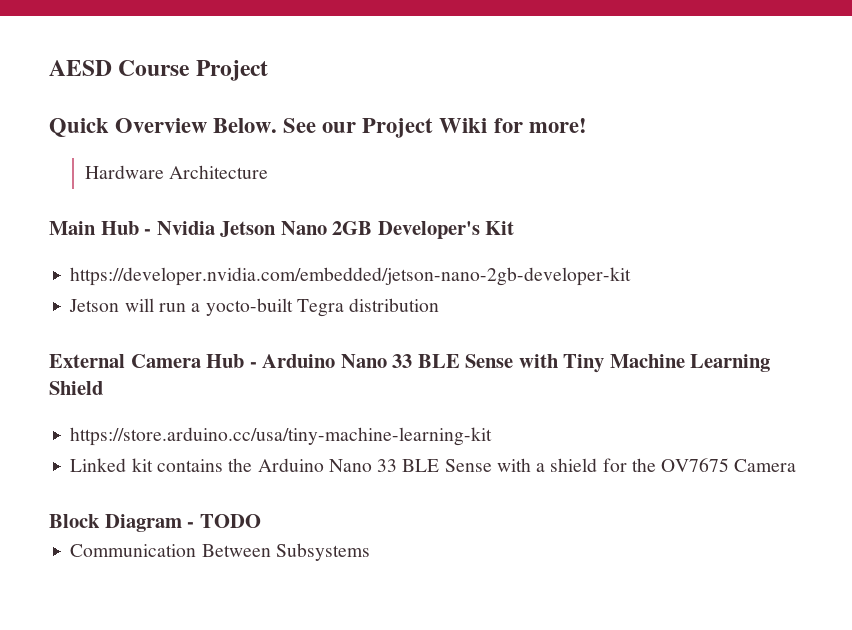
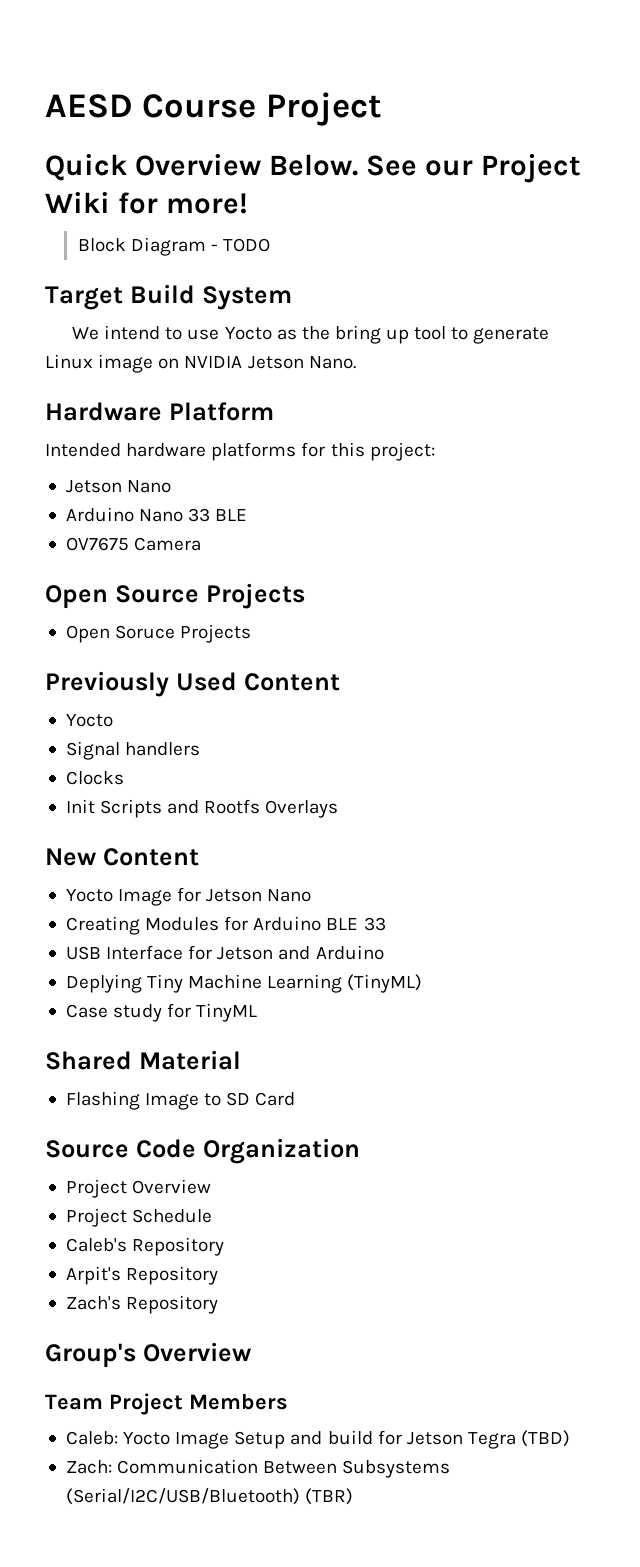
- Hardware Architecture
- Main Hub - Nvidia Jetson Nano 2GB Developer's Kit
- https://developer.nvidia.com/embedded/jetson-nano-2gb-developer-kit
- Jetson will run a yocto-built Tegra distribution
- External Camera Hub - Arduino Nano 33 BLE Sense with Tiny Machine Learning Shield
- https://store.arduino.cc/usa/tiny-machine-learning-kit
- Linked kit contains the Arduino Nano 33 BLE Sense with a shield for the OV7675 Camera
  Block Diagram - TODO
- Communication Between Subsystems
+ Target Build System
+ We intend to use Yocto as the bring up tool to generate Linux image on NVIDIA Jetson Nano.
+ Hardware Platform
+ Intended hardware platforms for this project:
+ Jetson Nano
+ Arduino Nano 33 BLE
+ OV7675 Camera
+ Open Source Projects
+ Open Soruce Projects
+ Previously Used Content
+ Yocto
+ Signal handlers
+ Clocks
+ Init Scripts and Rootfs Overlays
+ New Content
+ Yocto Image for Jetson Nano
+ Creating Modules for Arduino BLE 33
+ USB Interface for Jetson and Arduino
+ Deplying Tiny Machine Learning (TinyML)
+ Case study for TinyML
+ Shared Material
+ Flashing Image to SD Card
+ Source Code Organization
+ Project Overview
+ Project Schedule
+ Caleb's Repository
+ Arpit's Repository
+ Zach's Repository
+ Group's Overview
+ Team Project Members
+ Caleb: Yocto Image Setup and build for Jetson Tegra (TBD)
+ Zach: Communication Between Subsystems (Serial/I2C/USB/Bluetooth) (TBR)

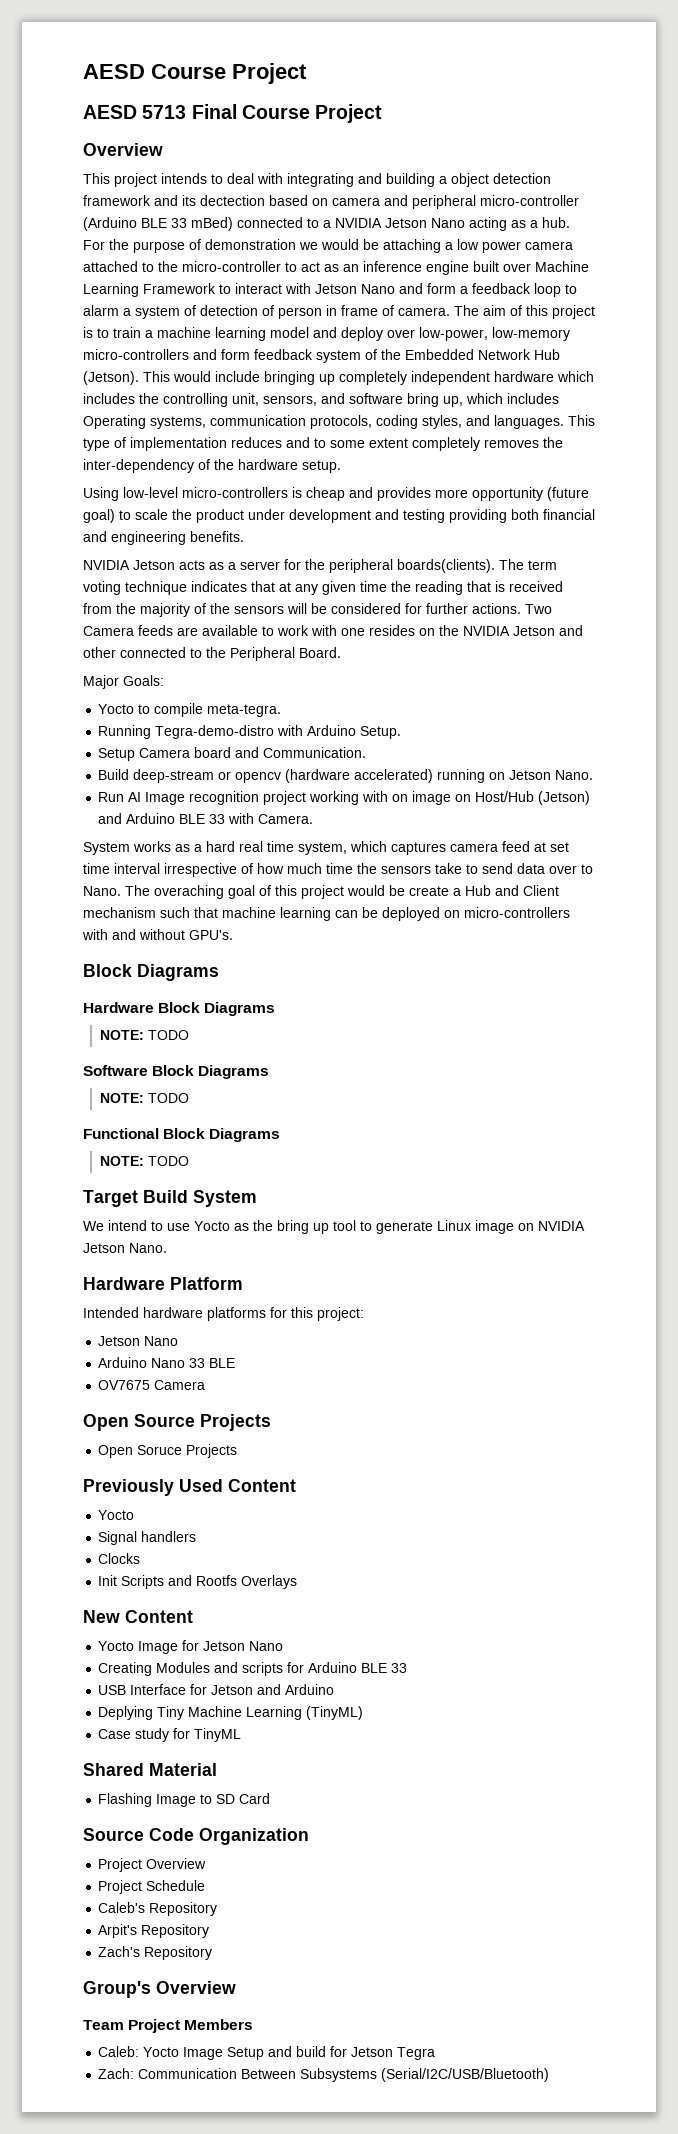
- Quick Overview Below. See our Project Wiki for more!
- Block Diagram - TODO
+ AESD 5713 Final Course Project
+ Overview
+ This project intends to deal with integrating and building a object detection framework and its dectection based on camera and peripheral micro-controller (Arduino BLE 33 mBed) connected to a NVIDIA Jetson Nano acting as a hub. For the purpose of demonstration we would be attaching a low power camera attached to the micro-controller to act as an inference engine built over Machine Learning Framework to interact with Jetson Nano and form a feedback loop to alarm a system of detection of person in frame of camera. The aim of this project is to train a machine learning model and deploy over low-power, low-memory micro-controllers and form feedback system of the Embedded Network Hub (Jetson). This would include bringing up completely independent hardware which includes the controlling unit, sensors, and software bring up, which includes Operating systems, communication protocols, coding styles, and languages. This type of implementation reduces and to some extent completely removes the inter-dependency of the hardware setup.
+ Using low-level micro-controllers is cheap and provides more opportunity (future goal) to scale the product under development and testing providing both financial and engineering benefits.
+ NVIDIA Jetson acts as a server for the peripheral boards(clients). The term voting technique indicates that at any given time the reading that is received from the majority of the sensors will be considered for further actions. Two Camera feeds are available to work with one resides on the NVIDIA Jetson and other connected to the Peripheral Board.
+ Major Goals:
+ Yocto to compile meta-tegra.
+ Running Tegra-demo-distro with Arduino Setup.
+ Setup Camera board and Communication.
+ Build deep-stream or opencv (hardware accelerated) running on Jetson Nano.
+ Run AI Image recognition project working with on image on Host/Hub (Jetson) and Arduino BLE 33 with Camera.
+ System works as a hard real time system, which captures camera feed at set time interval irrespective of how much time the sensors take to send data over to Nano. The overaching goal of this project would be create a Hub and Client mechanism such that machine learning can be deployed on micro-controllers with and without GPU's.
+ Block Diagrams
+ Hardware Block Diagrams
+ NOTE: TODO
+ Software Block Diagrams
+ NOTE: TODO
+ Functional Block Diagrams
+ NOTE: TODO
- Creating Modules for Arduino BLE 33
+ Creating Modules and scripts for Arduino BLE 33
- Caleb: Yocto Image Setup and build for Jetson Tegra (TBD)
+ Caleb: Yocto Image Setup and build for Jetson Tegra
- Zach: Communication Between Subsystems (Serial/I2C/USB/Bluetooth) (TBR)
+ Zach: Communication Between Subsystems (Serial/I2C/USB/Bluetooth)

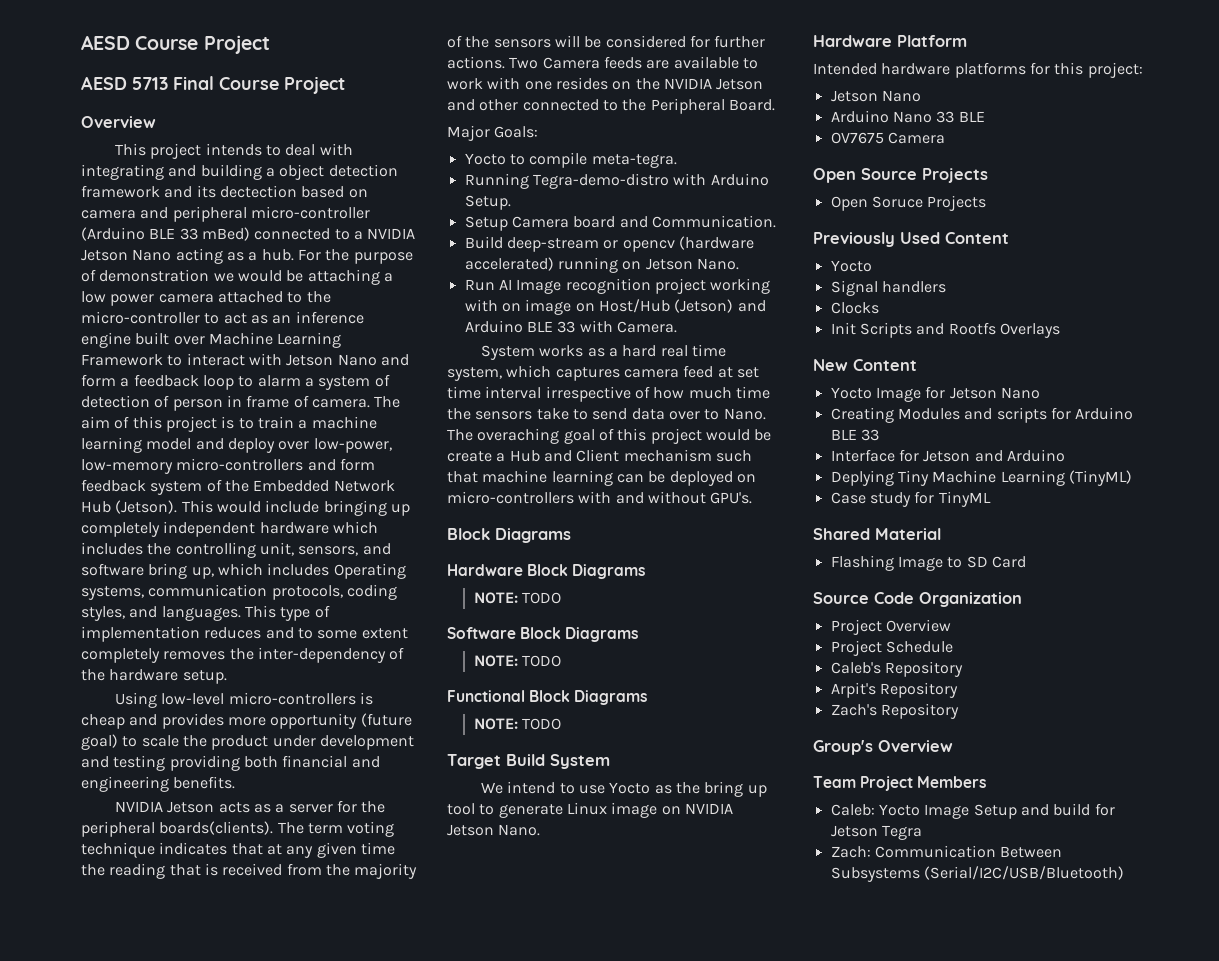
- USB Interface for Jetson and Arduino
+ Interface for Jetson and Arduino

